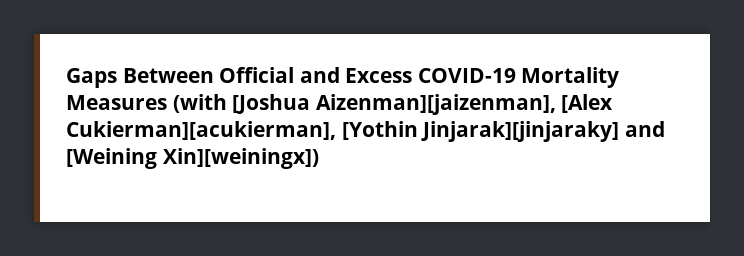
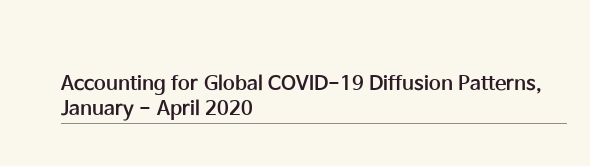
- Gaps Between Official and Excess COVID-19 Mortality Measures (with [Joshua Aizenman][jaizenman], [Alex Cukierman][acukierman], [Yothin Jinjarak][jinjaraky] and [Weining Xin][weiningx])
+ Accounting for Global COVID-19 Diffusion Patterns, January - April 2020

